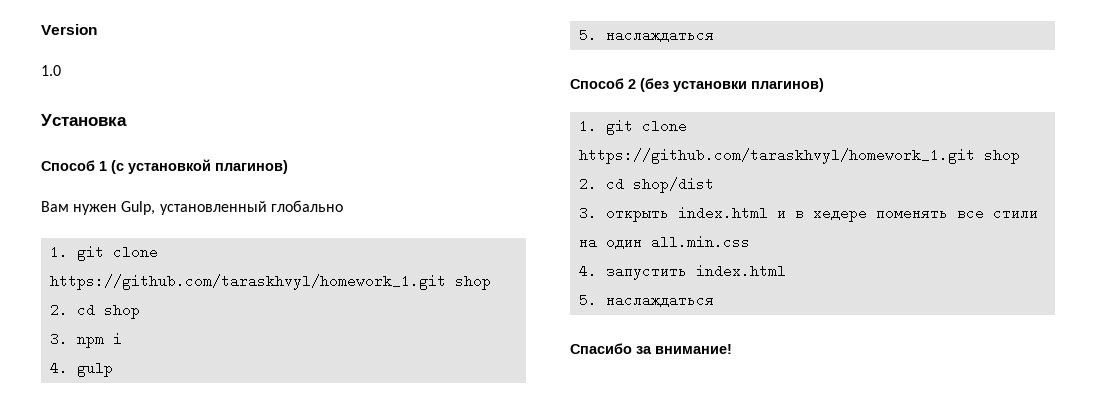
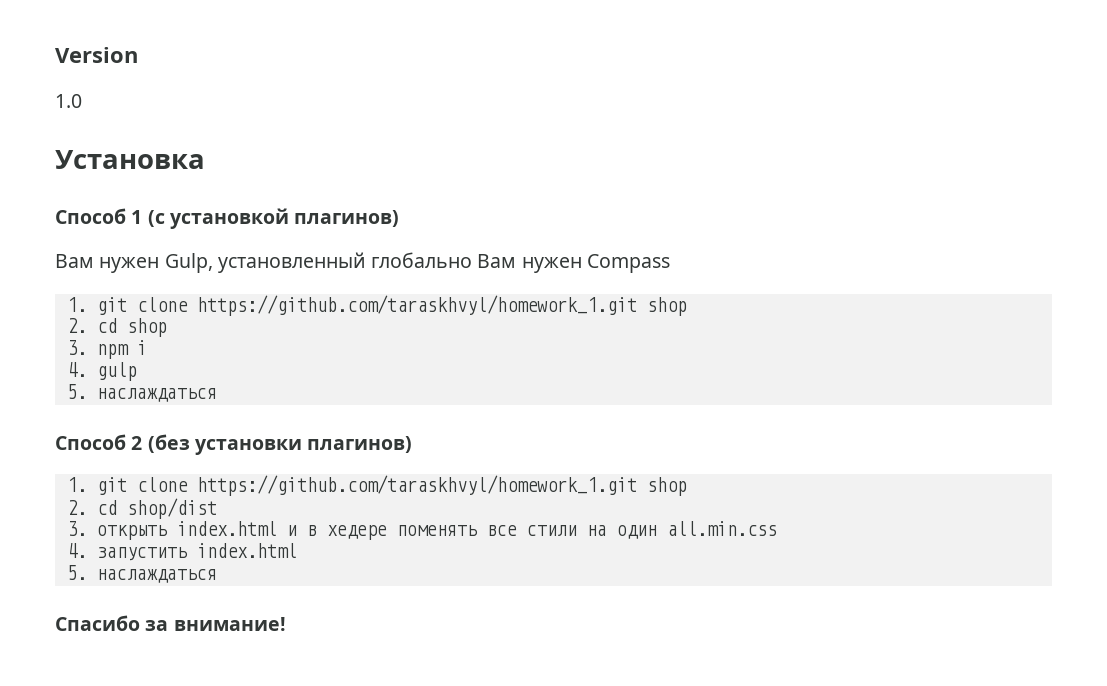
- Вам нужен Gulp, установленный глобально
+ Вам нужен Gulp, установленный глобально Вам нужен Compass

